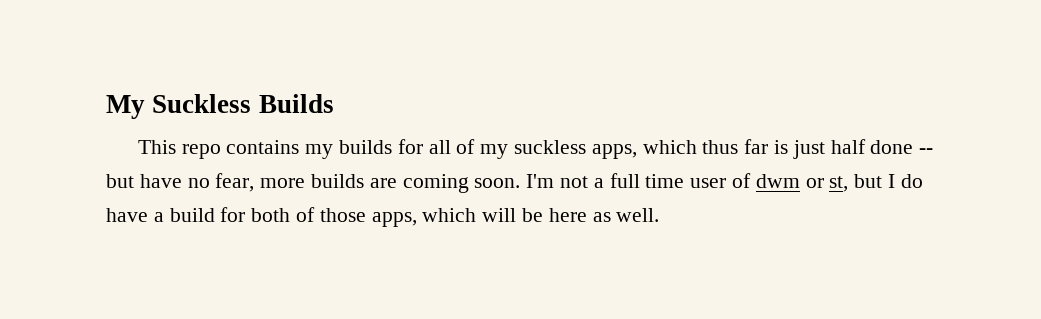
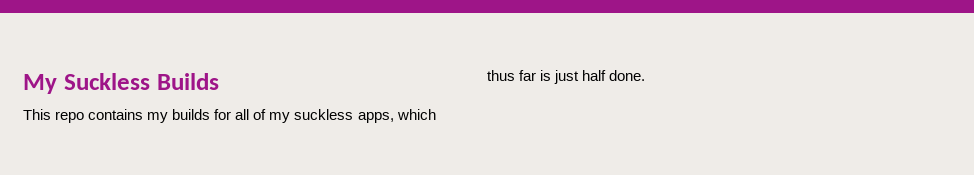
- This repo contains my builds for all of my suckless apps, which thus far is just half done -- but have no fear, more builds are coming soon. I'm not a full time user of dwm or st, but I do have a build for both of those apps, which will be here as well.
+ This repo contains my builds for all of my suckless apps, which thus far is just half done.

